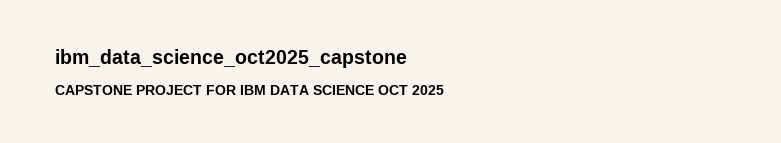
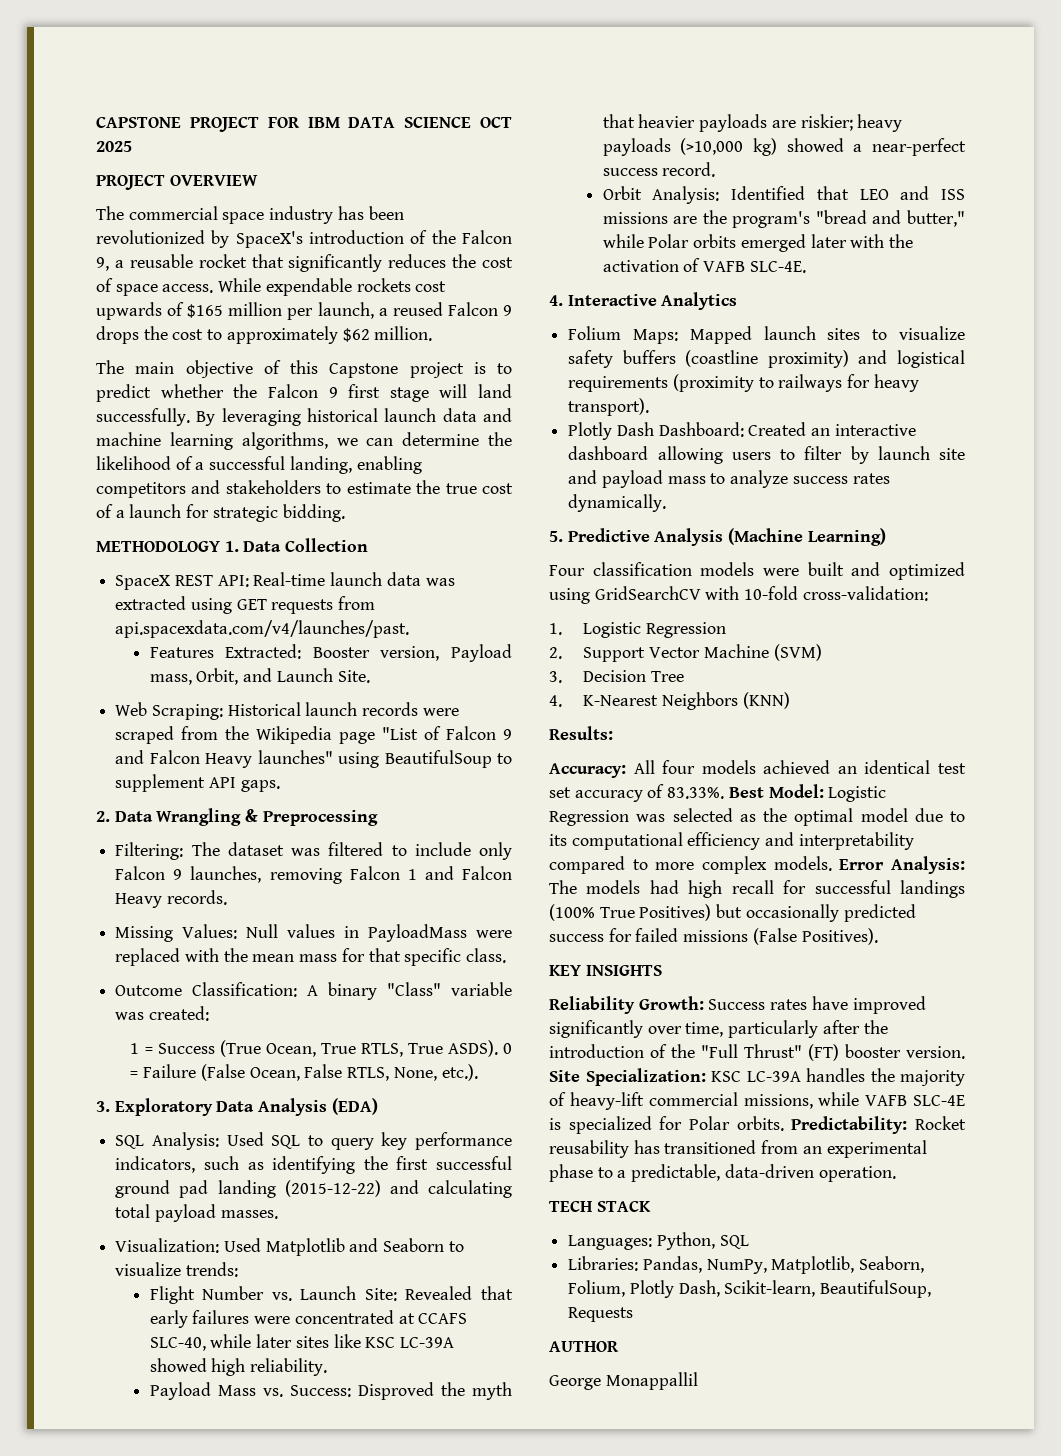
- ibm_data_science_oct2025_capstone
+ PROJECT OVERVIEW
+ The commercial space industry has been revolutionized by SpaceX's introduction of the Falcon 9, a reusable rocket that significantly reduces the cost of space access. While expendable rockets cost upwards of $165 million per launch, a reused Falcon 9 drops the cost to approximately $62 million.
+ The main objective of this Capstone project is to predict whether the Falcon 9 first stage will land successfully. By leveraging historical launch data and machine learning algorithms, we can determine the likelihood of a successful landing, enabling competitors and stakeholders to estimate the true cost of a launch for strategic bidding.
+ METHODOLOGY 1. Data Collection
+ SpaceX REST API: Real-time launch data was extracted using GET requests from api.spacexdata.com/v4/launches/past.
+ Features Extracted: Booster version, Payload mass, Orbit, and Launch Site.
+ Web Scraping: Historical launch records were scraped from the Wikipedia page "List of Falcon 9 and Falcon Heavy launches" using BeautifulSoup to supplement API gaps.
+ 2. Data Wrangling & Preprocessing
+ Filtering: The dataset was filtered to include only Falcon 9 launches, removing Falcon 1 and Falcon Heavy records.
+ Missing Values: Null values in PayloadMass were replaced with the mean mass for that specific class.
+ Outcome Classification: A binary "Class" variable was created:
+ 1 = Success (True Ocean, True RTLS, True ASDS). 0 = Failure (False Ocean, False RTLS, None, etc.).
+ 3. Exploratory Data Analysis (EDA)
+ SQL Analysis: Used SQL to query key performance indicators, such as identifying the first successful ground pad landing (2015-12-22) and calculating total payload masses.
+ Visualization: Used Matplotlib and Seaborn to visualize trends:
+ Flight Number vs. Launch Site: Revealed that early failures were concentrated at CCAFS SLC-40, while later sites like KSC LC-39A showed high reliability.
+ Payload Mass vs. Success: Disproved the myth that heavier payloads are riskier; heavy payloads (>10,000 kg) showed a near-perfect success record.
+ Orbit Analysis: Identified that LEO and ISS missions are the program's "bread and butter," while Polar orbits emerged later with the activation of VAFB SLC-4E.
+ 4. Interactive Analytics
+ Folium Maps: Mapped launch sites to visualize safety buffers (coastline proximity) and logistical requirements (proximity to railways for heavy transport).
+ Plotly Dash Dashboard: Created an interactive dashboard allowing users to filter by launch site and payload mass to analyze success rates dynamically.
+ 5. Predictive Analysis (Machine Learning)
+ Four classification models were built and optimized using GridSearchCV with 10-fold cross-validation:
+ 1. Logistic Regression
+ 2. Support Vector Machine (SVM)
+ 3. Decision Tree
+ 4. K-Nearest Neighbors (KNN)
+ Results:
+ Accuracy: All four models achieved an identical test set accuracy of 83.33%. Best Model: Logistic Regression was selected as the optimal model due to its computational efficiency and interpretability compared to more complex models. Error Analysis: The models had high recall for successful landings (100% True Positives) but occasionally predicted success for failed missions (False Positives).
+ KEY INSIGHTS
+ Reliability Growth: Success rates have improved significantly over time, particularly after the introduction of the "Full Thrust" (FT) booster version. Site Specialization: KSC LC-39A handles the majority of heavy-lift commercial missions, while VAFB SLC-4E is specialized for Polar orbits. Predictability: Rocket reusability has transitioned from an experimental phase to a predictable, data-driven operation.
+ TECH STACK
+ Languages: Python, SQL
+ Libraries: Pandas, NumPy, Matplotlib, Seaborn, Folium, Plotly Dash, Scikit-learn, BeautifulSoup, Requests
+ AUTHOR
+ George Monappallil

